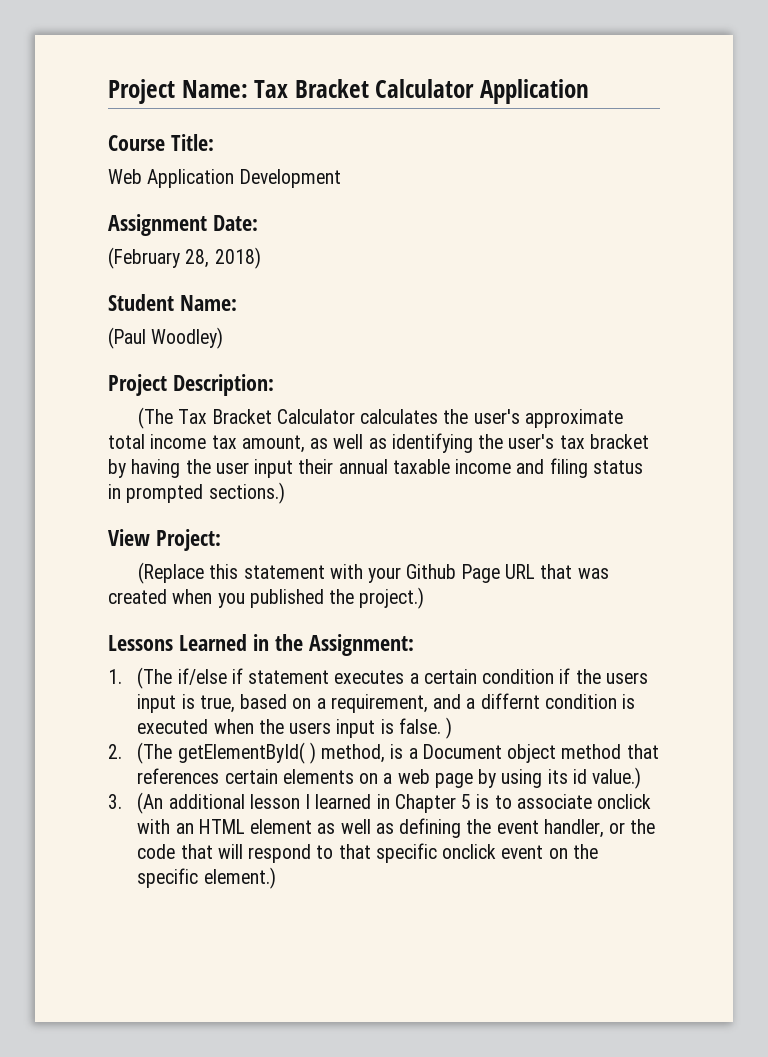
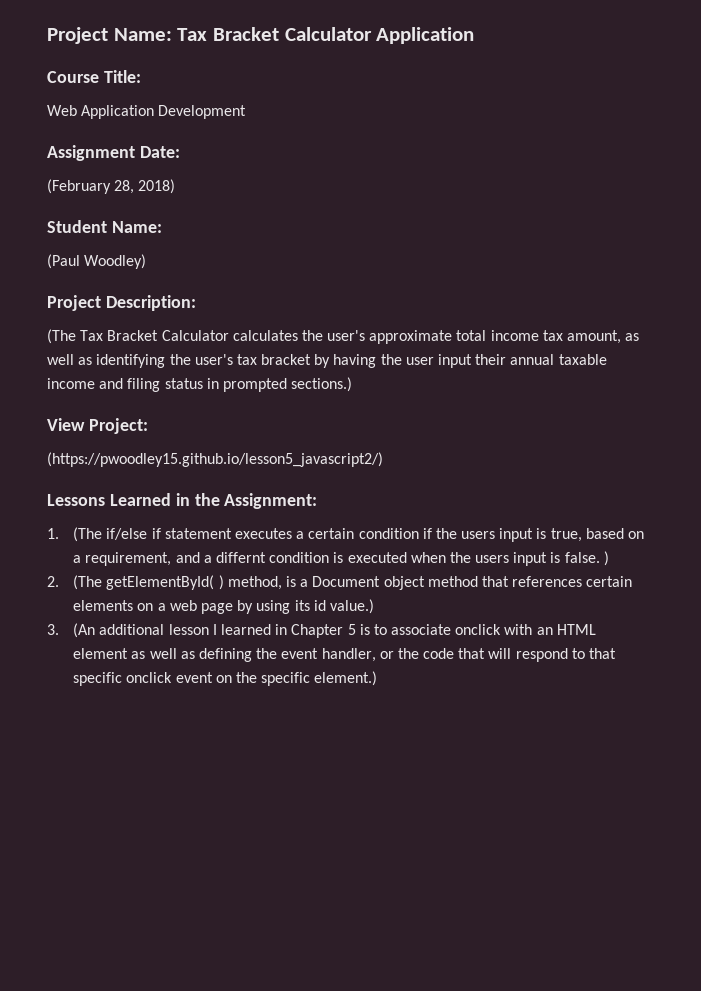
- (Replace this statement with your Github Page URL that was created when you published the project.)
+ (https://pwoodley15.github.io/lesson5_javascript2/)

